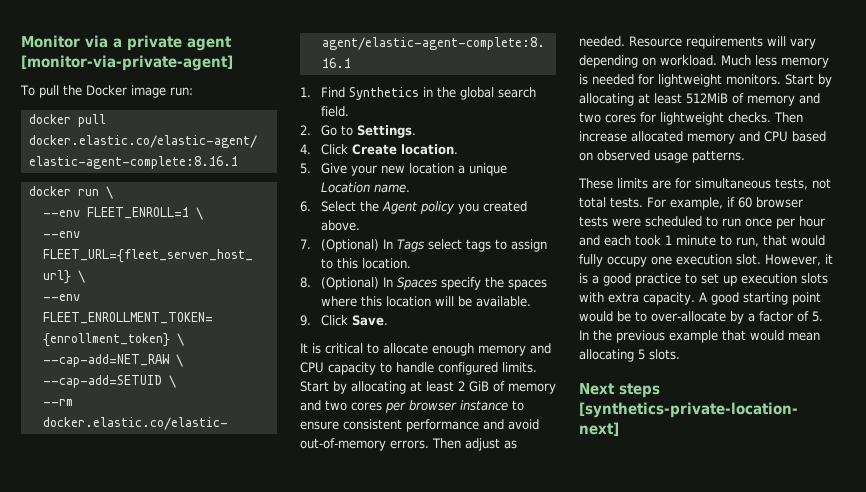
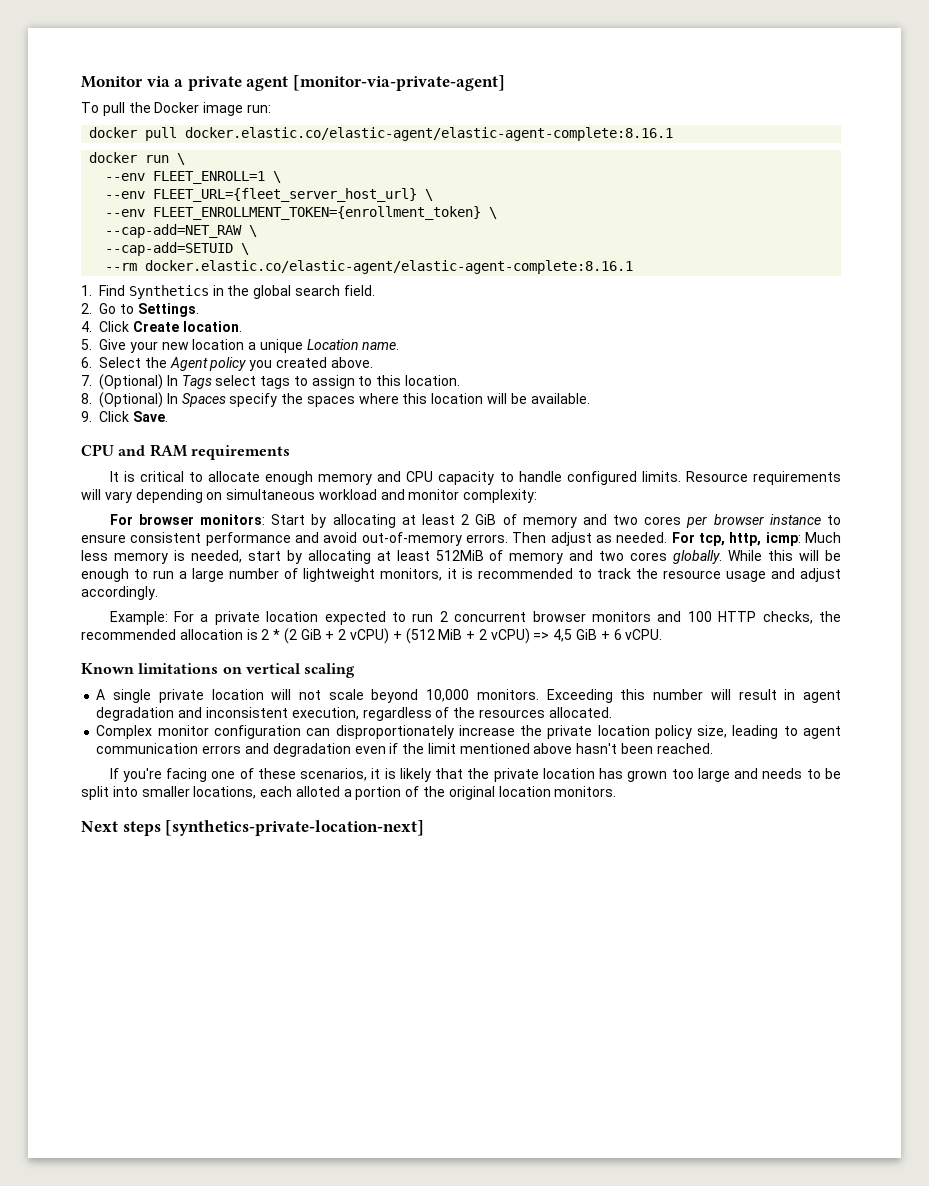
+ CPU and RAM requirements
- Start by allocating at least 2 GiB of memory and two cores per browser instance to ensure consistent performance and avoid out-of-memory errors.
+ Resource requirements will vary depending on simultaneous workload and monitor complexity:
+ For browser monitors: Start by allocating at least 2 GiB of memory and two cores per browser instance to ensure consistent performance and avoid out-of-memory errors.
- Resource requirements will vary depending on workload. Much less memory is needed for lightweight monitors. Start by allocating at least 512MiB of memory and two cores for lightweight checks. Then increase allocated memory and CPU based on observed usage patterns.
- These limits are for simultaneous tests, not total tests. For example, if 60 browser tests were scheduled to run once per hour and each took 1 minute to run, that would fully occupy one execution slot. However, it is a good practice to set up execution slots with extra capacity. A good starting point would be to over-allocate by a factor of 5. In the previous example that would mean allocating 5 slots.
+ For tcp, http, icmp: Much less memory is needed, start by allocating at least 512MiB of memory and two cores globally. While this will be enough to run a large number of lightweight monitors, it is recommended to track the resource usage and adjust accordingly.
+ Example: For a private location expected to run 2 concurrent browser monitors and 100 HTTP checks, the recommended allocation is 2 * (2 GiB + 2 vCPU) + (512 MiB + 2 vCPU) => 4,5 GiB + 6 vCPU.
+ Known limitations on vertical scaling
+ A single private location will not scale beyond 10,000 monitors. Exceeding this number will result in agent degradation and inconsistent execution, regardless of the resources allocated.
+ Complex monitor configuration can disproportionately increase the private location policy size, leading to agent communication errors and degradation even if the limit mentioned above hasn't been reached.
+ If you're facing one of these scenarios, it is likely that the private location has grown too large and needs to be split into smaller locations, each alloted a portion of the original location monitors.

